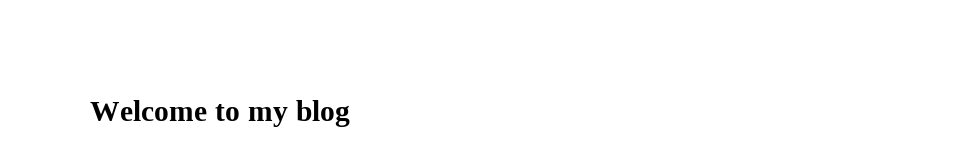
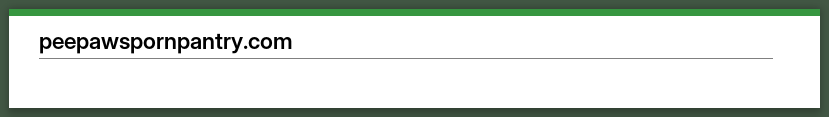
- Welcome to my blog
+ peepawspornpantry.com

